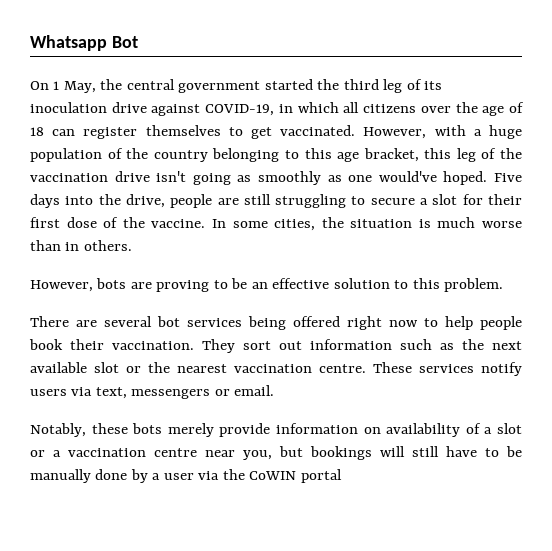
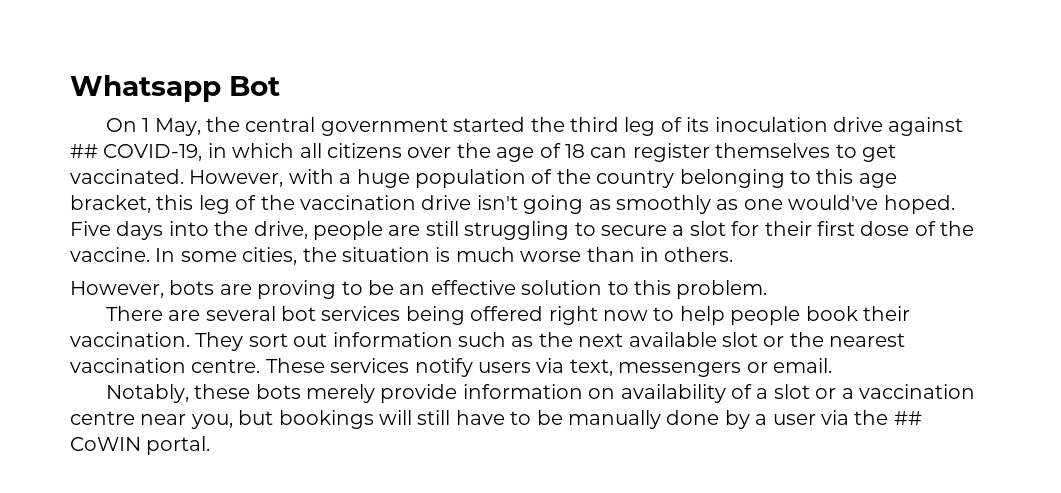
- On 1 May, the central government started the third leg of its inoculation drive against COVID-19, in which all citizens over the age of 18 can register themselves to get vaccinated.
+ On 1 May, the central government started the third leg of its inoculation drive against ## COVID-19, in which all citizens over the age of 18 can register themselves to get vaccinated.
- Notably, these bots merely provide information on availability of a slot or a vaccination centre near you, but bookings will still have to be manually done by a user via the CoWIN portal
+ Notably, these bots merely provide information on availability of a slot or a vaccination centre near you, but bookings will still have to be manually done by a user via the ## CoWIN portal.

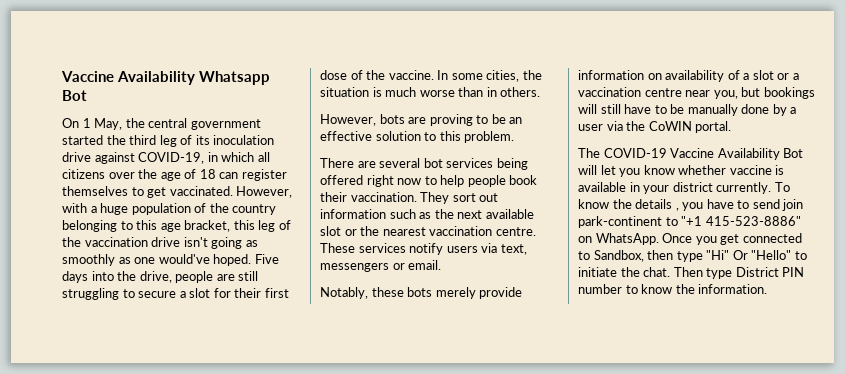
- Whatsapp Bot
+ Vaccine Availability Whatsapp Bot
- On 1 May, the central government started the third leg of its inoculation drive against ## COVID-19, in which all citizens over the age of 18 can register themselves to get vaccinated.
+ On 1 May, the central government started the third leg of its inoculation drive against COVID-19, in which all citizens over the age of 18 can register themselves to get vaccinated.
- Notably, these bots merely provide information on availability of a slot or a vaccination centre near you, but bookings will still have to be manually done by a user via the ## CoWIN portal.
+ Notably, these bots merely provide information on availability of a slot or a vaccination centre near you, but bookings will still have to be manually done by a user via the CoWIN portal.
+ The COVID-19 Vaccine Availability Bot will let you know whether vaccine is available in your district currently. To know the details , you have to send join park-continent to "+1 415-523-8886" on WhatsApp. Once you get connected to Sandbox, then type "Hi" Or "Hello" to initiate the chat. Then type District PIN number to know the information.

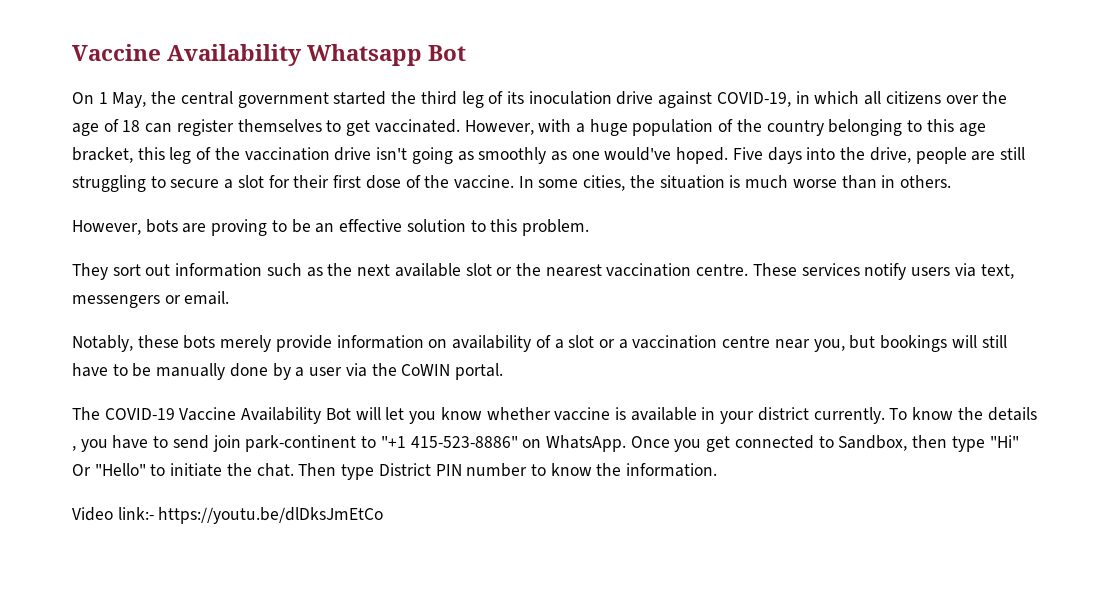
- There are several bot services being offered right now to help people book their vaccination.
+ Video link:- https://youtu.be/dlDksJmEtCo

